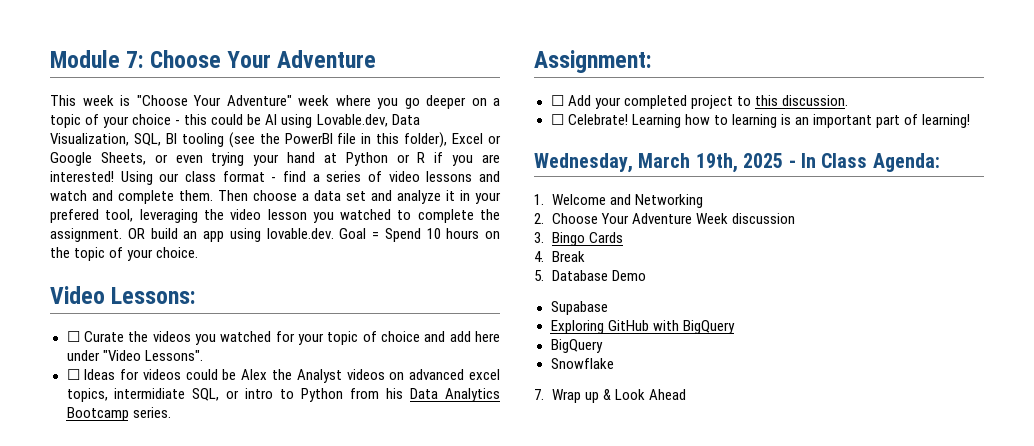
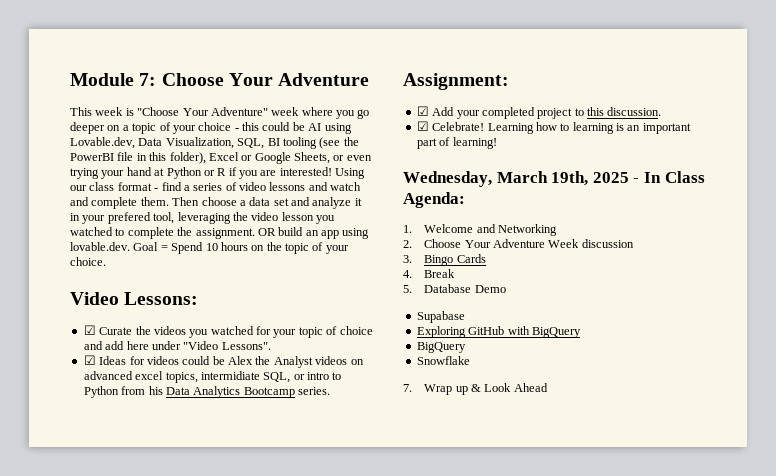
- ☐ Curate the videos you watched for your topic of choice and add here under "Video Lessons".
+ ☑ Curate the videos you watched for your topic of choice and add here under "Video Lessons".
- ☐ Ideas for videos could be Alex the Analyst videos on advanced excel topics, intermidiate SQL, or intro to Python from his Data Analytics Bootcamp series.
+ ☑ Ideas for videos could be Alex the Analyst videos on advanced excel topics, intermidiate SQL, or intro to Python from his Data Analytics Bootcamp series.
- ☐ Add your completed project to this discussion.
+ ☑ Add your completed project to this discussion.
- ☐ Celebrate!
+ ☑ Celebrate!

